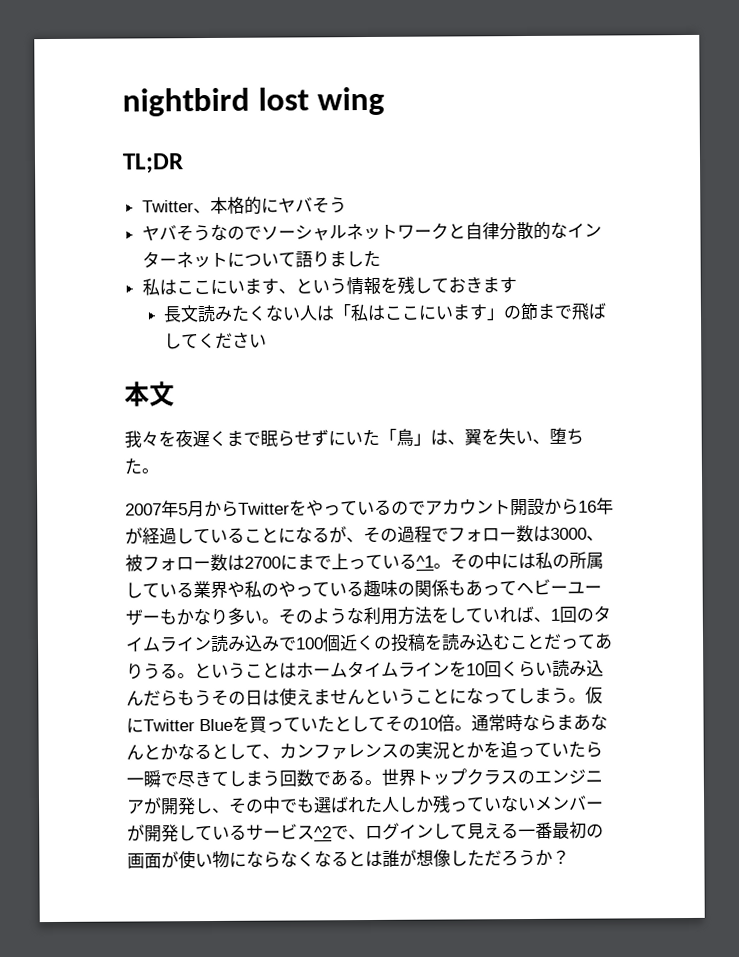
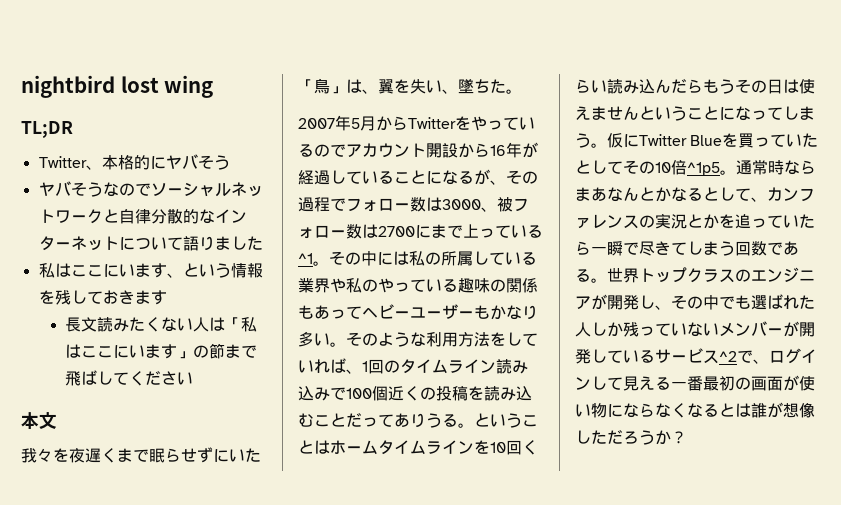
- 我々を夜遅くまで眠らせずにいた「鳥」は、翼を失い、堕ちた。
+ 我々を夜遅くまで眠らせずにいた「鳥」は、翼を失い、墜ちた。
- 仮にTwitter Blueを買っていたとしてその10倍。
+ 仮にTwitter Blueを買っていたとしてその10倍^1p5。

